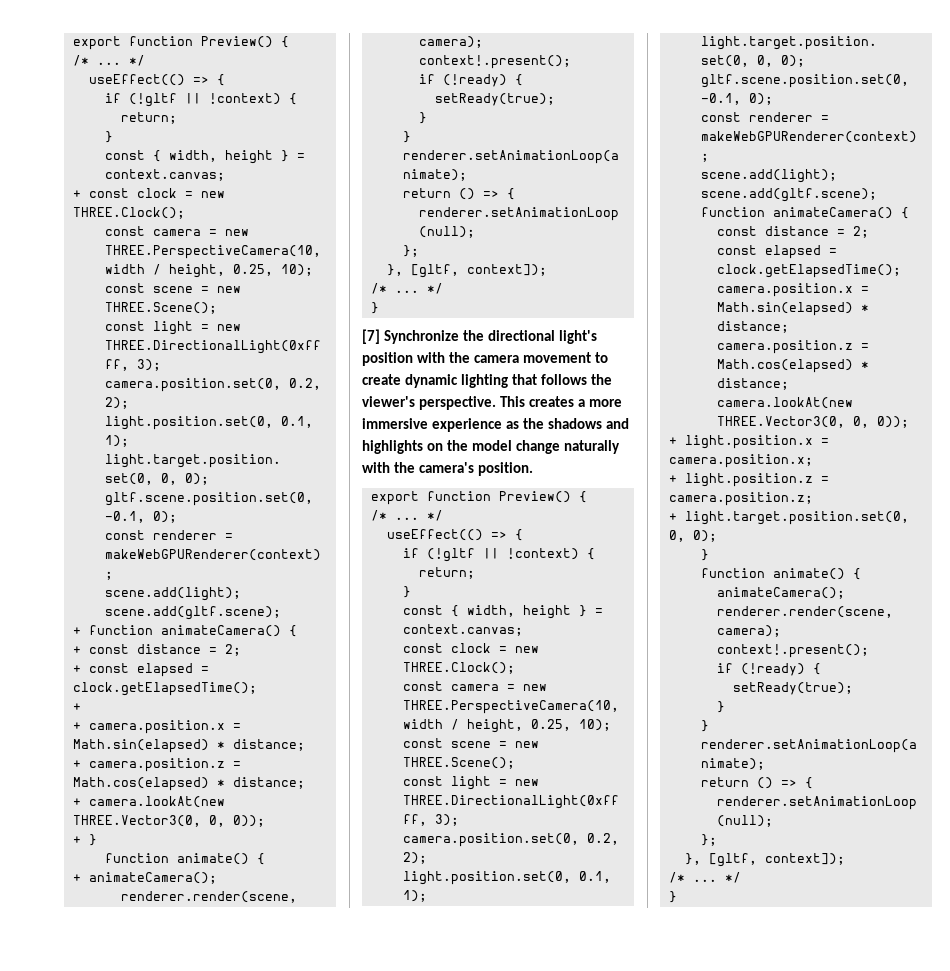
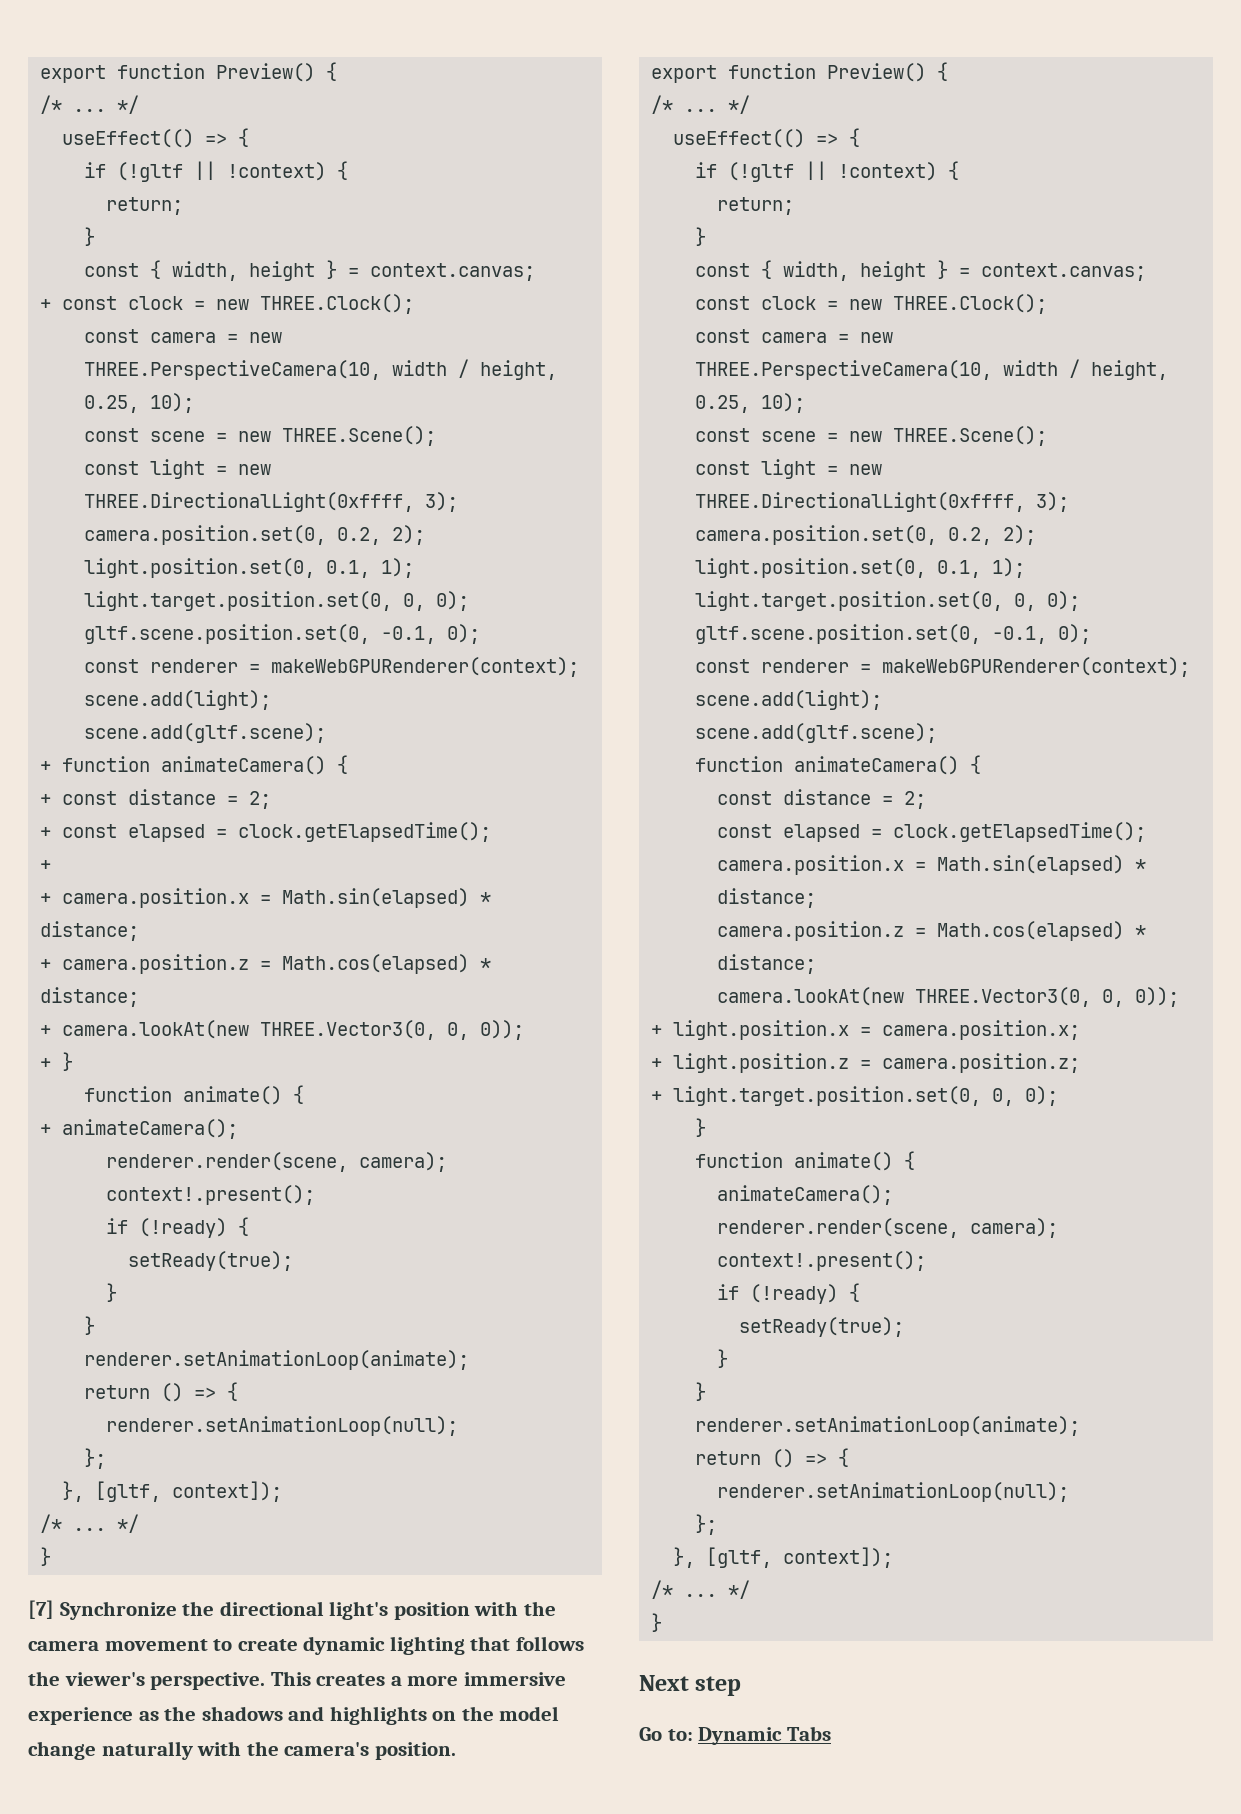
+ Next step
+ Go to: Dynamic Tabs

